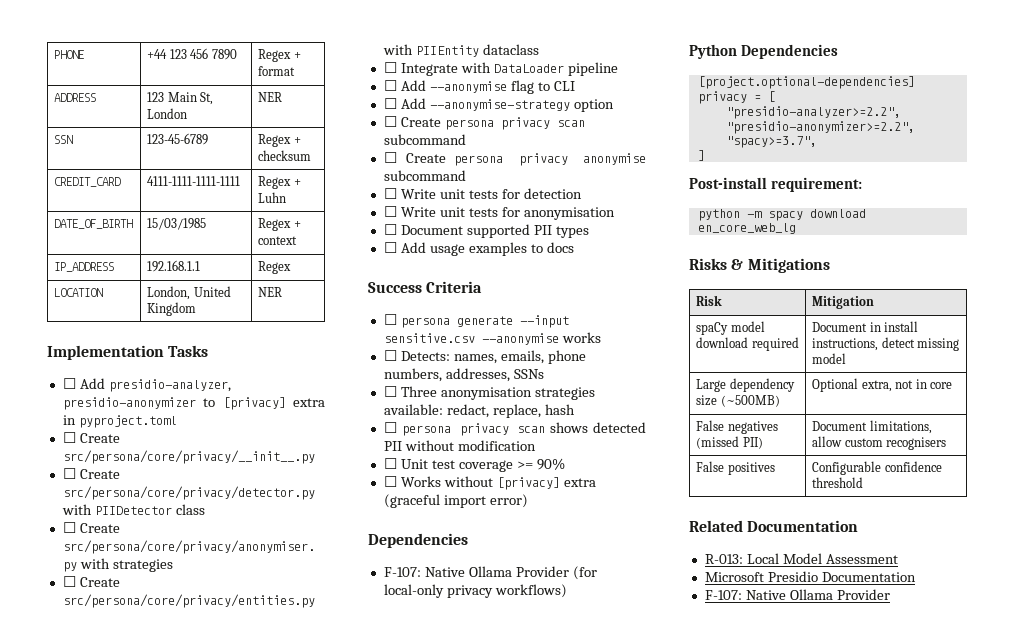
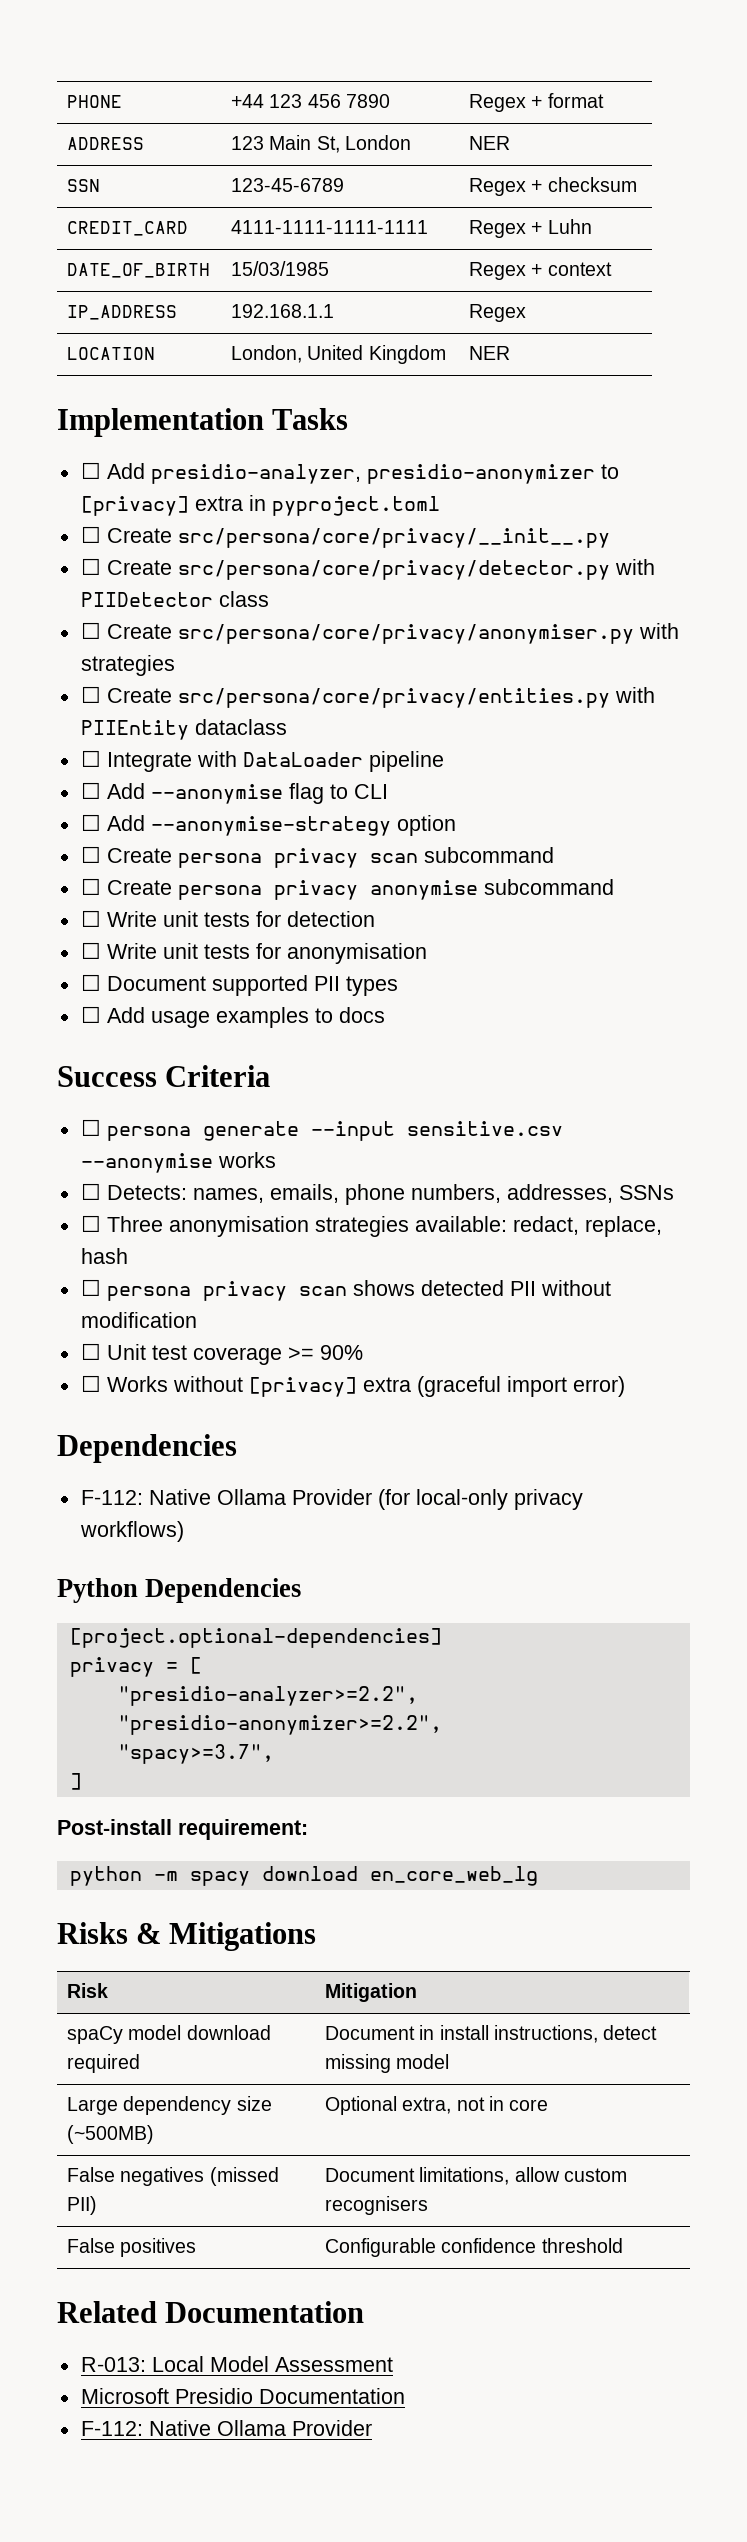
- F-107: Native Ollama Provider (for local-only privacy workflows)
+ F-112: Native Ollama Provider (for local-only privacy workflows)
  Microsoft Presidio Documentation
- F-107: Native Ollama Provider
+ F-112: Native Ollama Provider

